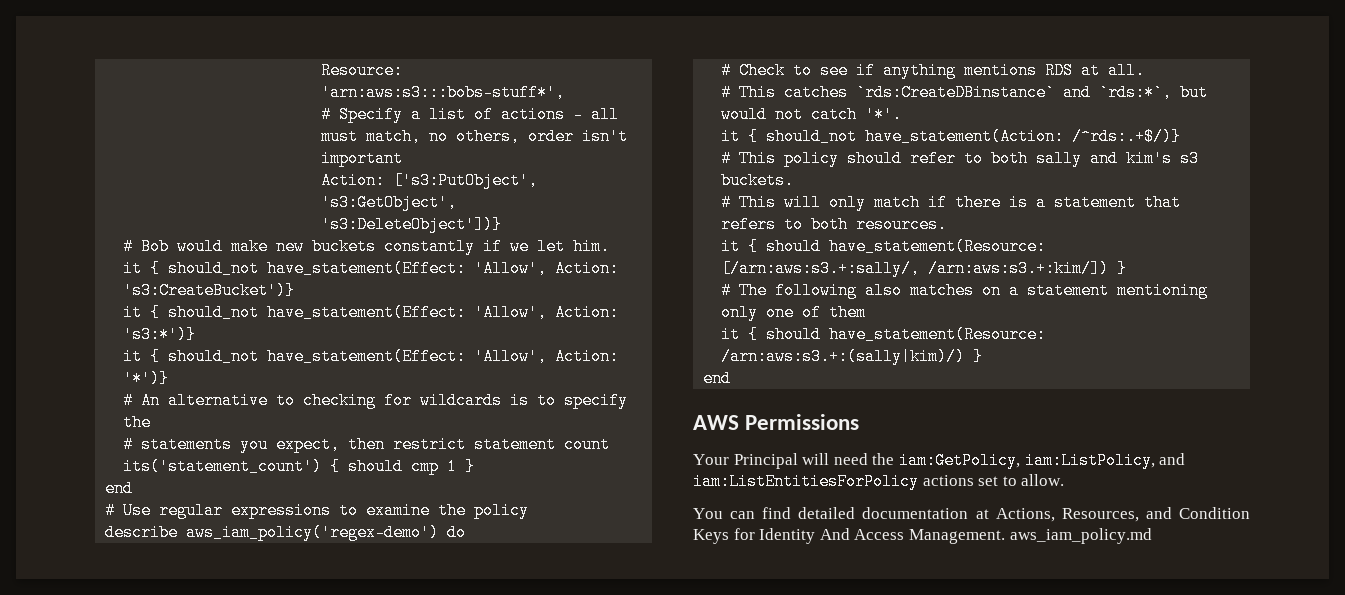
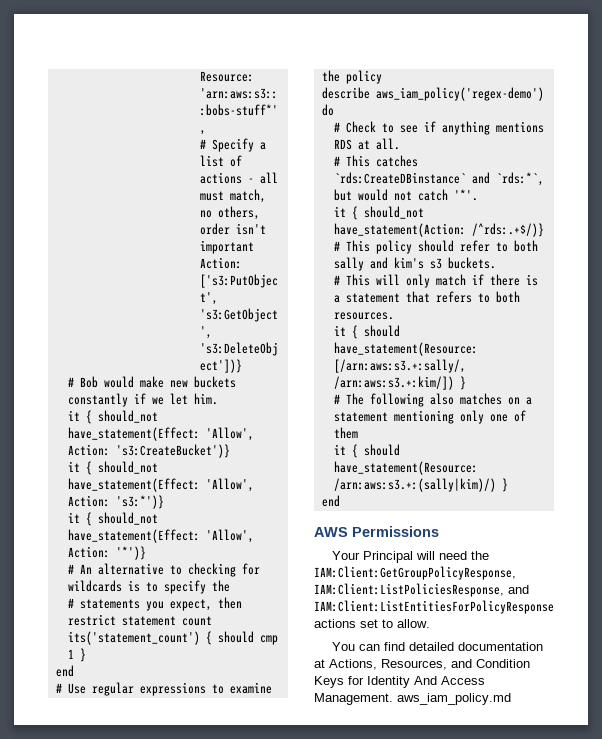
- Your Principal will need the iam:GetPolicy, iam:ListPolicy, and iam:ListEntitiesForPolicy actions set to allow.
+ Your Principal will need the IAM:Client:GetGroupPolicyResponse, IAM:Client:ListPoliciesResponse, and IAM:Client:ListEntitiesForPolicyResponse actions set to allow.

